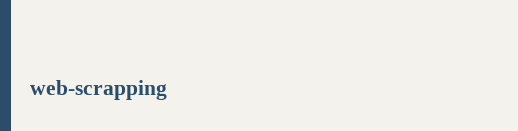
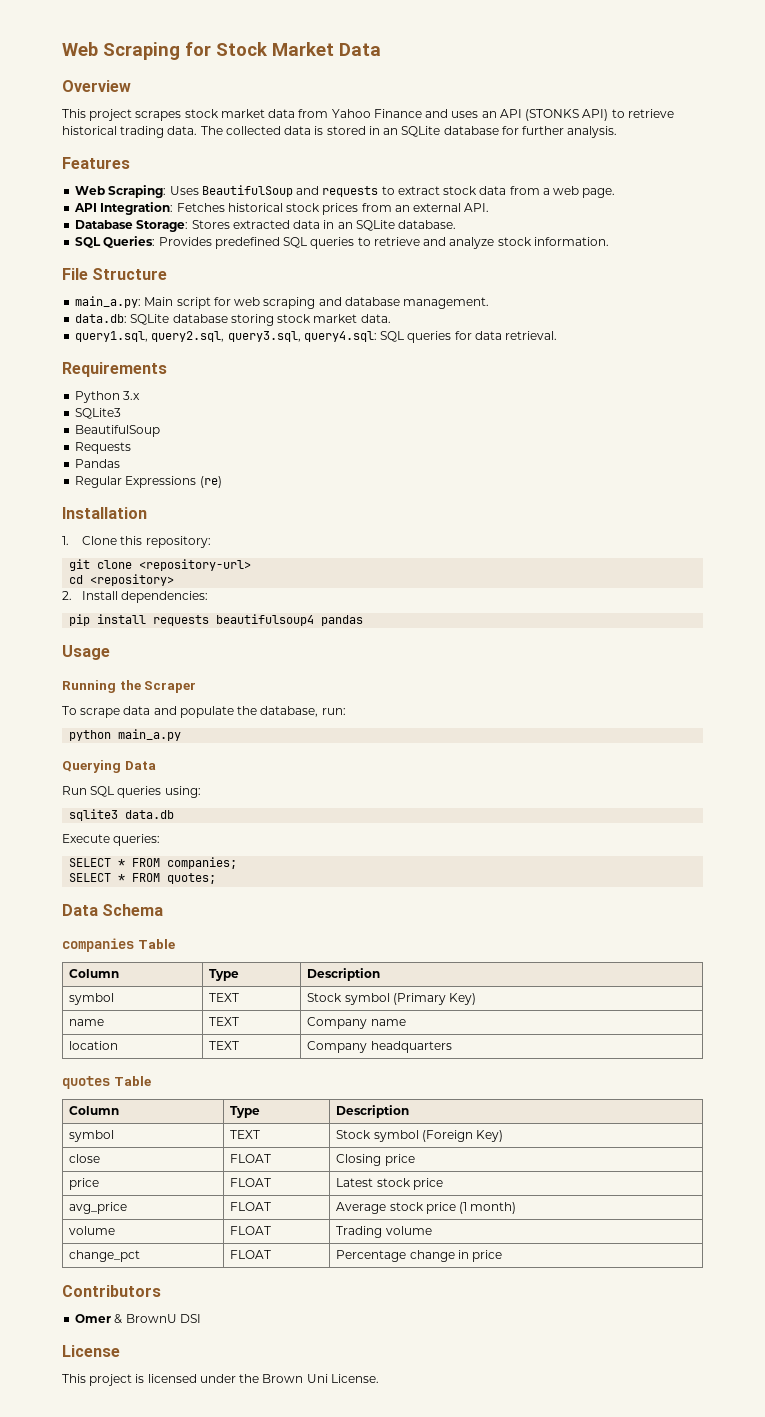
- web-scrapping
+ Web Scraping for Stock Market Data
+ Overview
+ This project scrapes stock market data from Yahoo Finance and uses an API (STONKS API) to retrieve historical trading data. The collected data is stored in an SQLite database for further analysis.
+ Features
+ Web Scraping: Uses BeautifulSoup and requests to extract stock data from a web page.
+ API Integration: Fetches historical stock prices from an external API.
+ Database Storage: Stores extracted data in an SQLite database.
+ SQL Queries: Provides predefined SQL queries to retrieve and analyze stock information.
+ File Structure
+ main_a.py: Main script for web scraping and database management.
+ data.db: SQLite database storing stock market data.
+ query1.sql, query2.sql, query3.sql, query4.sql: SQL queries for data retrieval.
+ Requirements
+ Python 3.x
+ SQLite3
+ BeautifulSoup
+ Requests
+ Pandas
+ Regular Expressions (re)
+ Installation
+ 1. Clone this repository:
+ git clone <repository-url>
+ cd <repository>
+ 2. Install dependencies:
+ pip install requests beautifulsoup4 pandas
+ Usage
+ Running the Scraper
+ To scrape data and populate the database, run:
+ python main_a.py
+ Querying Data
+ Run SQL queries using:
+ sqlite3 data.db
+ Execute queries:
+ SELECT * FROM companies;
+ SELECT * FROM quotes;
+ Data Schema
+ companies Table
+ Column | Type | Description
+ symbol | TEXT | Stock symbol (Primary Key)
+ name | TEXT | Company name
+ location | TEXT | Company headquarters
+ quotes Table
+ Column | Type | Description
+ symbol | TEXT | Stock symbol (Foreign Key)
+ close | FLOAT | Closing price
+ price | FLOAT | Latest stock price
+ avg_price | FLOAT | Average stock price (1 month)
+ volume | FLOAT | Trading volume
+ change_pct | FLOAT | Percentage change in price
+ Contributors
+ Omer & BrownU DSI
+ License
+ This project is licensed under the Brown Uni License.

